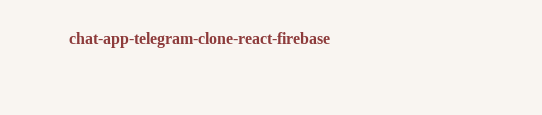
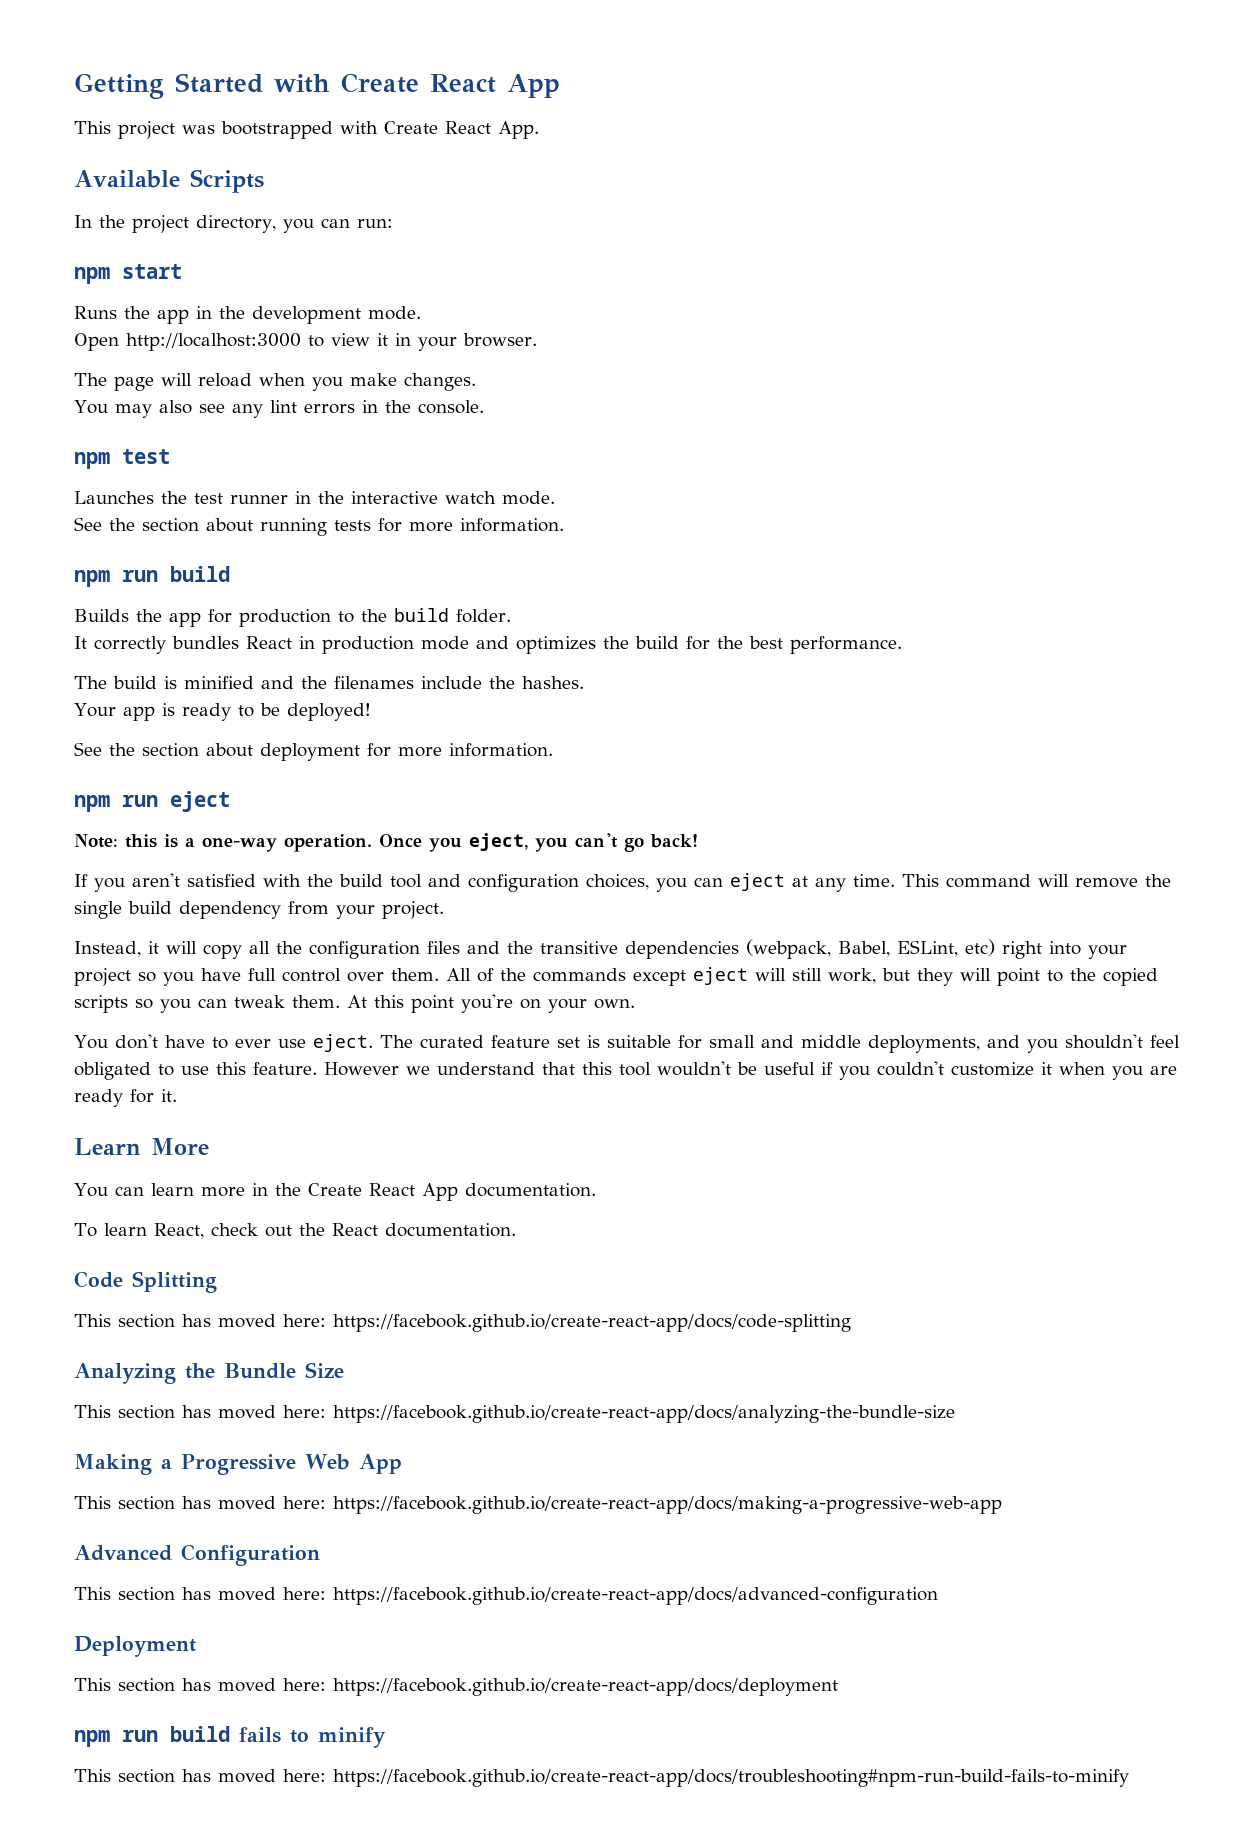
- chat-app-telegram-clone-react-firebase
+ Getting Started with Create React App
+ This project was bootstrapped with Create React App.
+ Available Scripts
+ In the project directory, you can run:
+ npm start
+ Runs the app in the development mode.
+ Open http://localhost:3000 to view it in your browser.
+ The page will reload when you make changes.
+ You may also see any lint errors in the console.
+ npm test
+ Launches the test runner in the interactive watch mode.
+ See the section about running tests for more information.
+ npm run build
+ Builds the app for production to the build folder.
+ It correctly bundles React in production mode and optimizes the build for the best performance.
+ The build is minified and the filenames include the hashes.
+ Your app is ready to be deployed!
+ See the section about deployment for more information.
+ npm run eject
+ Note: this is a one-way operation. Once you eject, you can't go back!
+ If you aren't satisfied with the build tool and configuration choices, you can eject at any time. This command will remove the single build dependency from your project.
+ Instead, it will copy all the configuration files and the transitive dependencies (webpack, Babel, ESLint, etc) right into your project so you have full control over them. All of the commands except eject will still work, but they will point to the copied scripts so you can tweak them. At this point you're on your own.
+ You don't have to ever use eject. The curated feature set is suitable for small and middle deployments, and you shouldn't feel obligated to use this feature. However we understand that this tool wouldn't be useful if you couldn't customize it when you are ready for it.
+ Learn More
+ You can learn more in the Create React App documentation.
+ To learn React, check out the React documentation.
+ Code Splitting
+ This section has moved here: https://facebook.github.io/create-react-app/docs/code-splitting
+ Analyzing the Bundle Size
+ This section has moved here: https://facebook.github.io/create-react-app/docs/analyzing-the-bundle-size
+ Making a Progressive Web App
+ This section has moved here: https://facebook.github.io/create-react-app/docs/making-a-progressive-web-app
+ Advanced Configuration
+ This section has moved here: https://facebook.github.io/create-react-app/docs/advanced-configuration
+ Deployment
+ This section has moved here: https://facebook.github.io/create-react-app/docs/deployment
+ npm run build fails to minify
+ This section has moved here: https://facebook.github.io/create-react-app/docs/troubleshooting#npm-run-build-fails-to-minify

